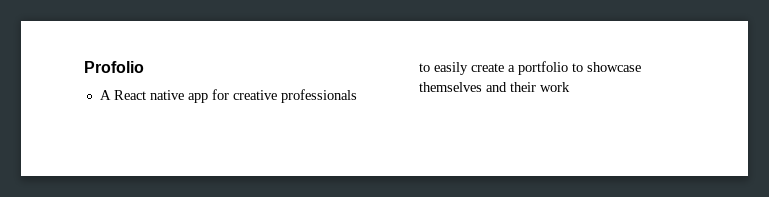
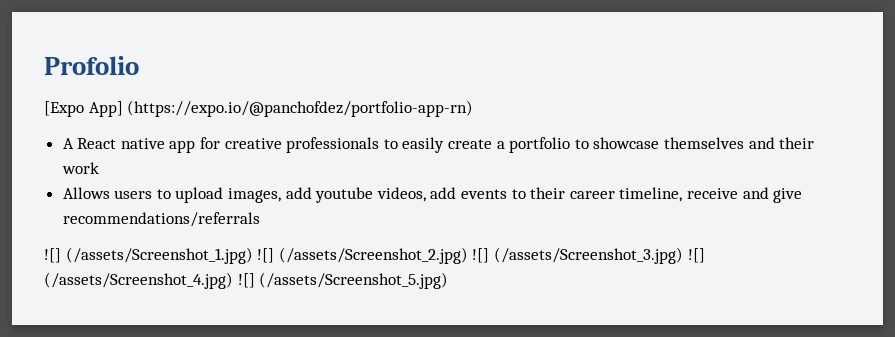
+ [Expo App] (https://expo.io/@panchofdez/portfolio-app-rn)
+ Allows users to upload images, add youtube videos, add events to their career timeline, receive and give recommendations/referrals
+ ![] (/assets/Screenshot_1.jpg) ![] (/assets/Screenshot_2.jpg) ![] (/assets/Screenshot_3.jpg) ![] (/assets/Screenshot_4.jpg) ![] (/assets/Screenshot_5.jpg)

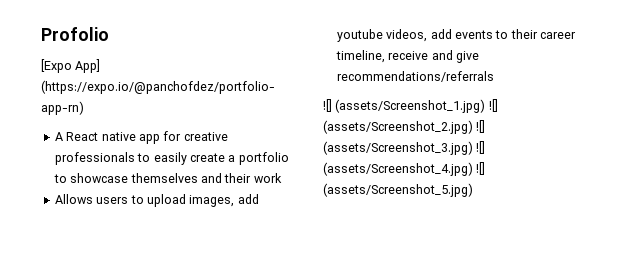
- ![] (/assets/Screenshot_1.jpg) ![] (/assets/Screenshot_2.jpg) ![] (/assets/Screenshot_3.jpg) ![] (/assets/Screenshot_4.jpg) ![] (/assets/Screenshot_5.jpg)
+ ![] (assets/Screenshot_1.jpg) ![] (assets/Screenshot_2.jpg) ![] (assets/Screenshot_3.jpg) ![] (assets/Screenshot_4.jpg) ![] (assets/Screenshot_5.jpg)

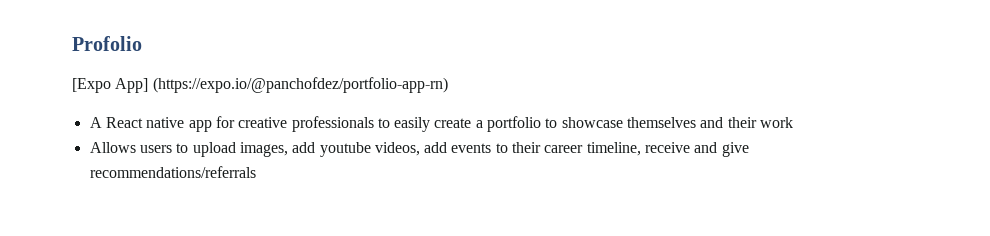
- ![] (assets/Screenshot_1.jpg) ![] (assets/Screenshot_2.jpg) ![] (assets/Screenshot_3.jpg) ![] (assets/Screenshot_4.jpg) ![] (assets/Screenshot_5.jpg)

